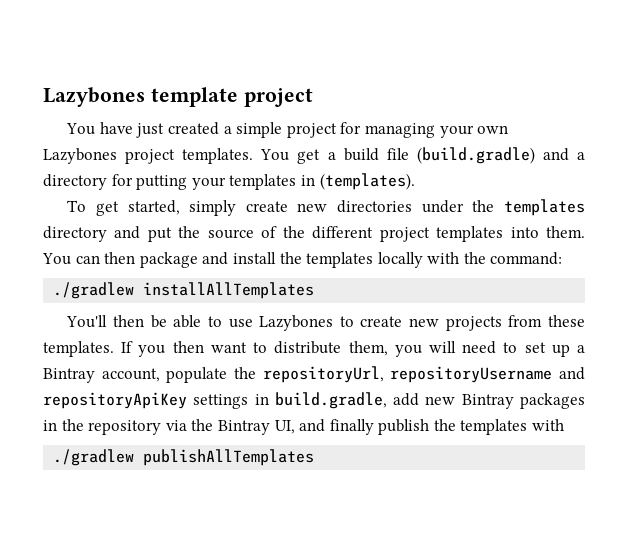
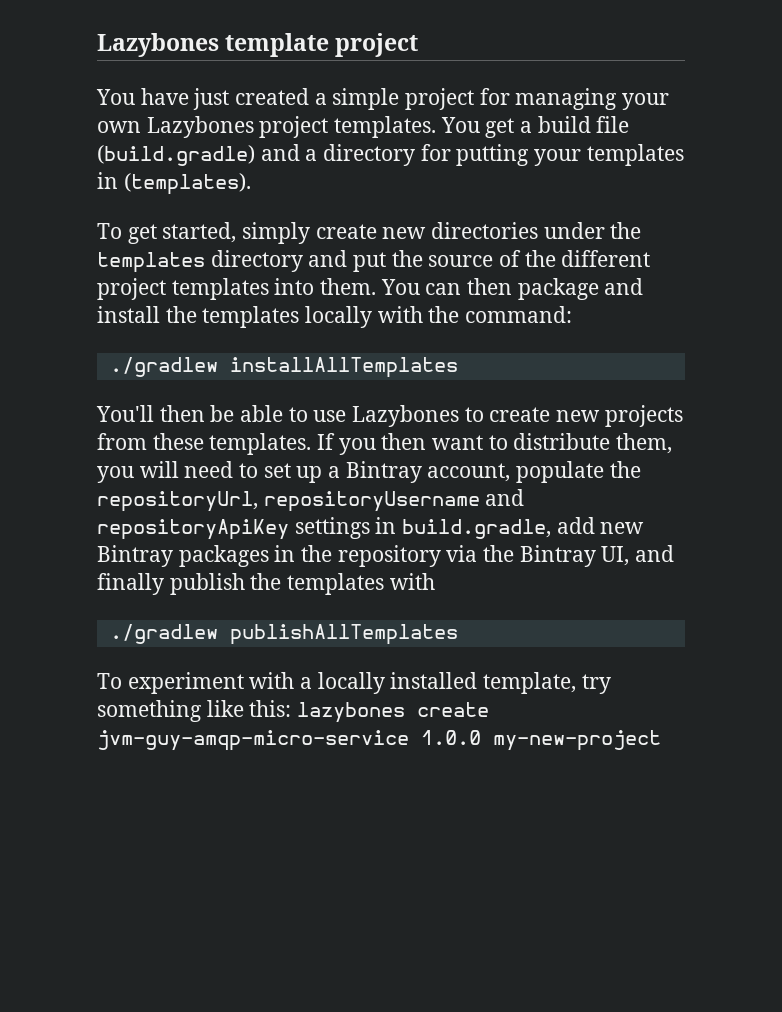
+ To experiment with a locally installed template, try something like this: lazybones create jvm-guy-amqp-micro-service 1.0.0 my-new-project

